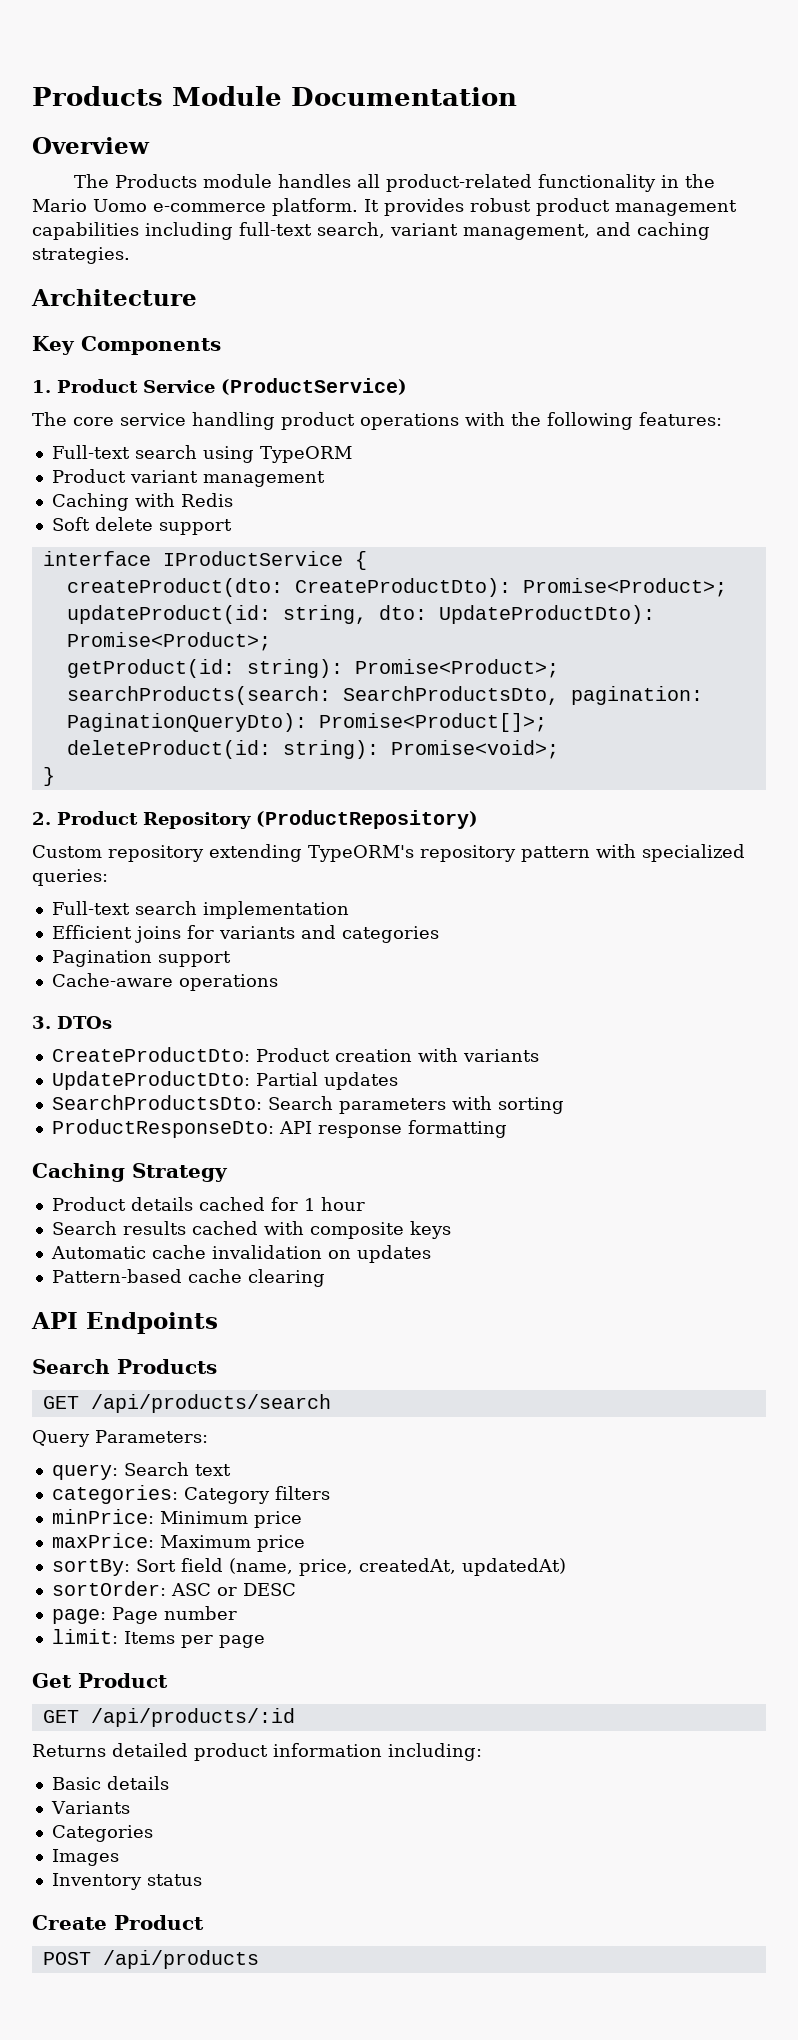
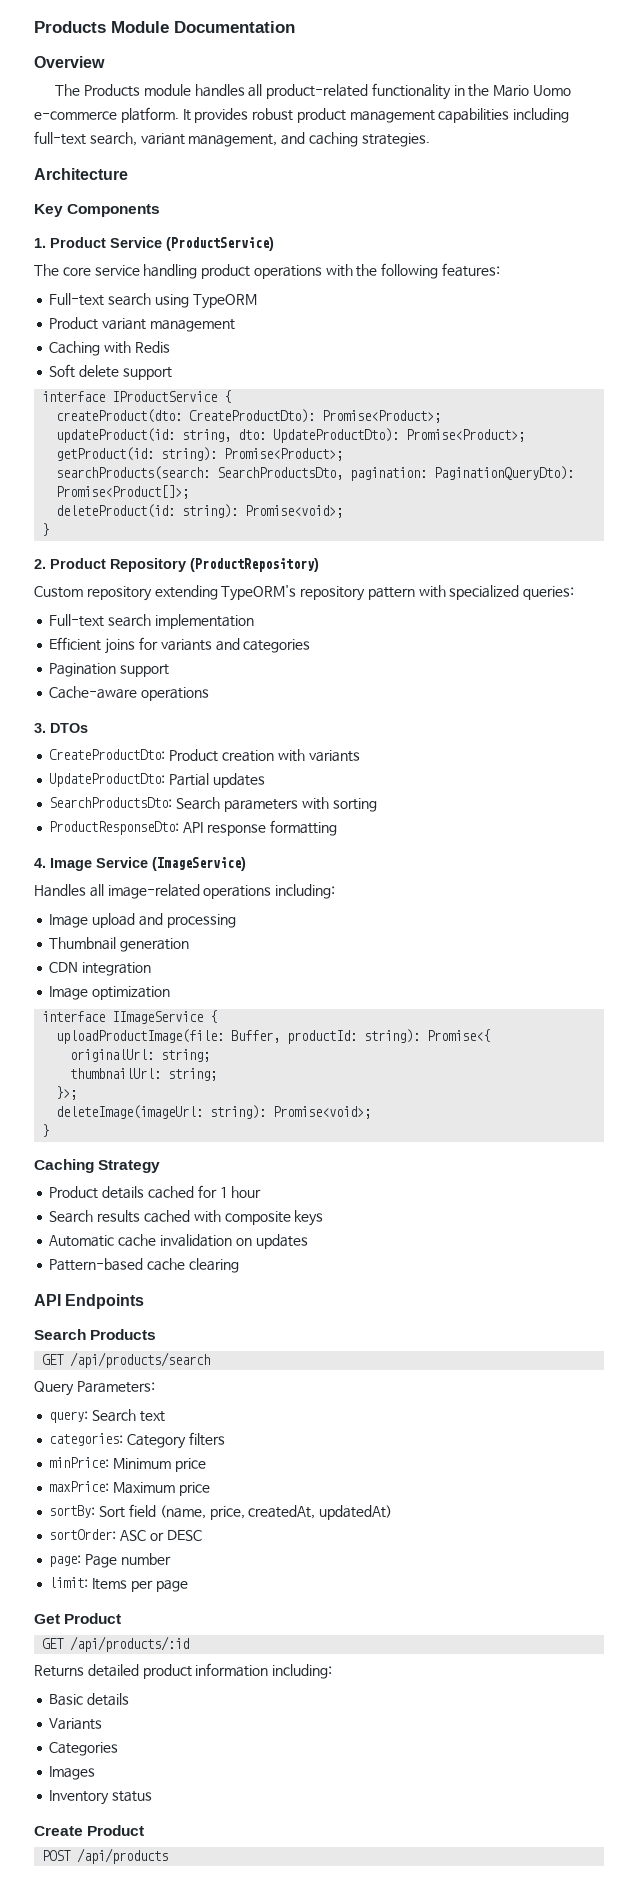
+ 4. Image Service (ImageService)
+ Handles all image-related operations including:
+ Image upload and processing
+ Thumbnail generation
+ CDN integration
+ Image optimization
+ interface IImageService {
+ uploadProductImage(file: Buffer, productId: string): Promise<{
+ originalUrl: string;
+ thumbnailUrl: string;
+ }>;
+ deleteImage(imageUrl: string): Promise<void>;
+ }

